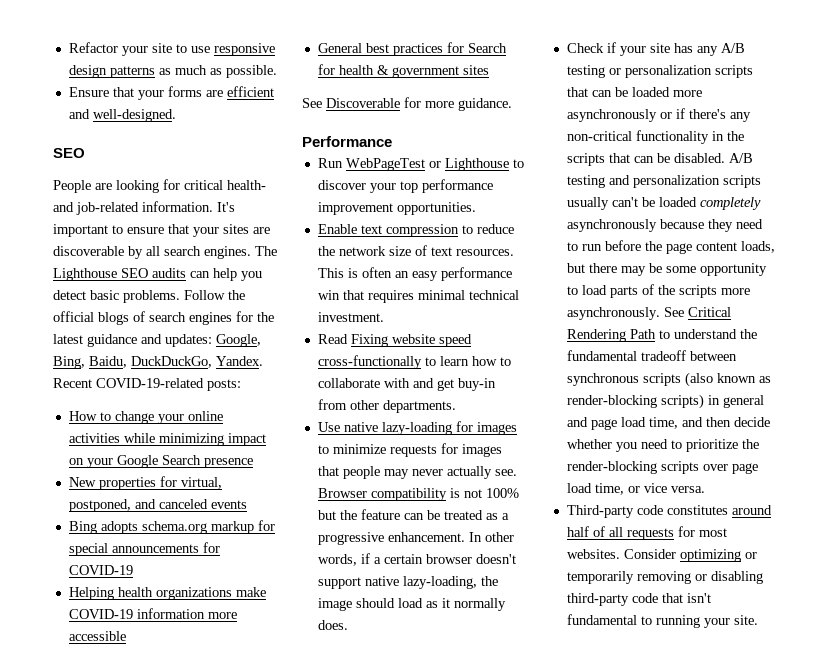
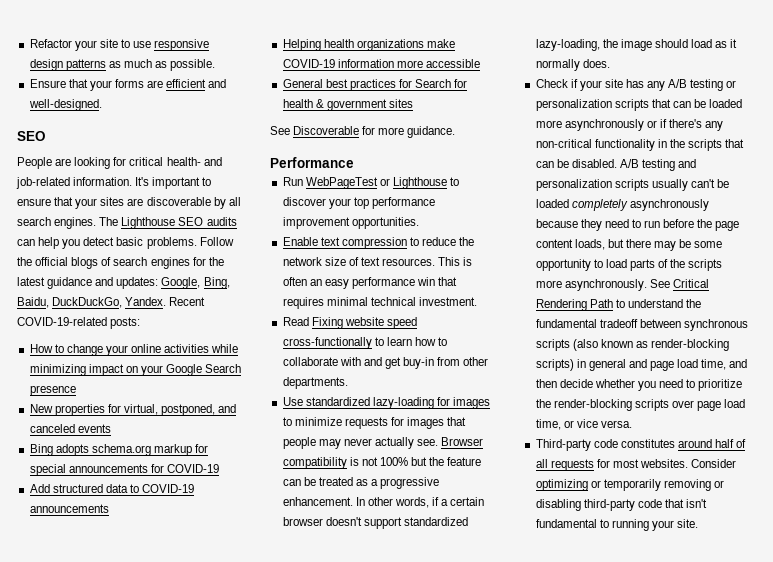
+ Add structured data to COVID-19 announcements
- Use native lazy-loading for images to minimize requests for images that people may never actually see.
+ Use standardized lazy-loading for images to minimize requests for images that people may never actually see.
- In other words, if a certain browser doesn't support native lazy-loading, the image should load as it normally does.
+ In other words, if a certain browser doesn't support standardized lazy-loading, the image should load as it normally does.

